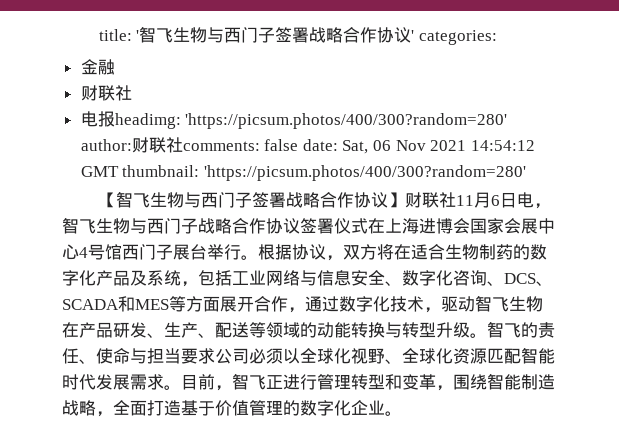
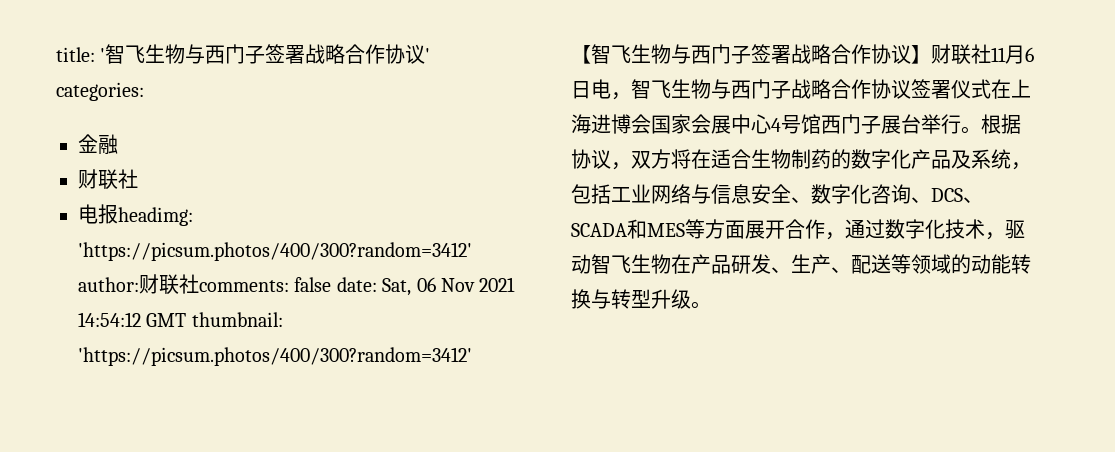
- 电报headimg: 'https://picsum.photos/400/300?random=280' author:财联社comments: false date: Sat, 06 Nov 2021 14:54:12 GMT thumbnail: 'https://picsum.photos/400/300?random=280'
+ 电报headimg: 'https://picsum.photos/400/300?random=3412' author:财联社comments: false date: Sat, 06 Nov 2021 14:54:12 GMT thumbnail: 'https://picsum.photos/400/300?random=3412'
- 智飞的责任、使命与担当要求公司必须以全球化视野、全球化资源匹配智能时代发展需求。目前，智飞正进行管理转型和变革，围绕智能制造战略，全面打造基于价值管理的数字化企业。

